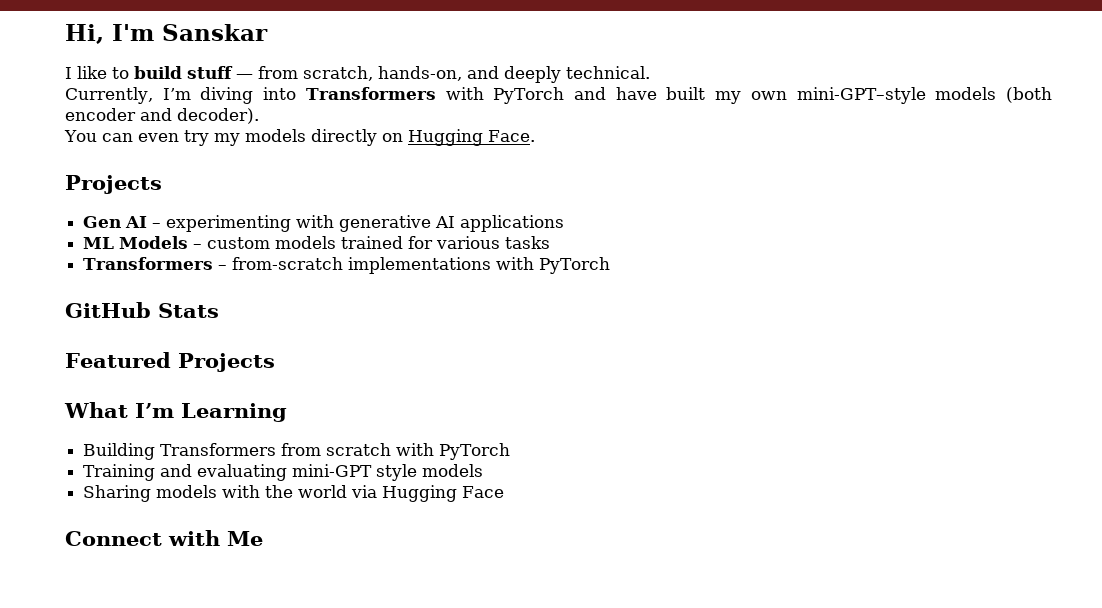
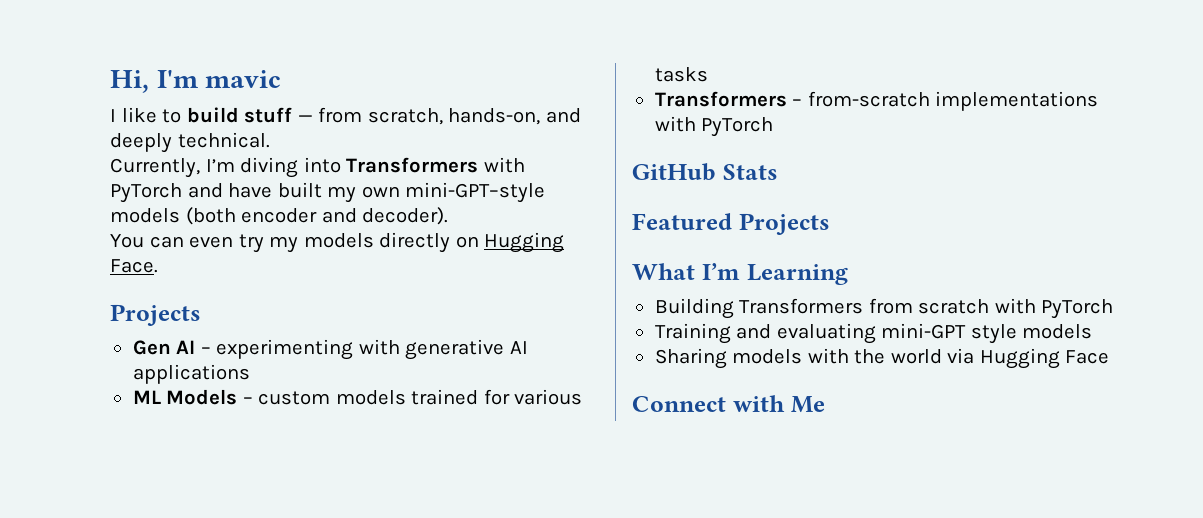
- Hi, I'm Sanskar
+ Hi, I'm mavic

